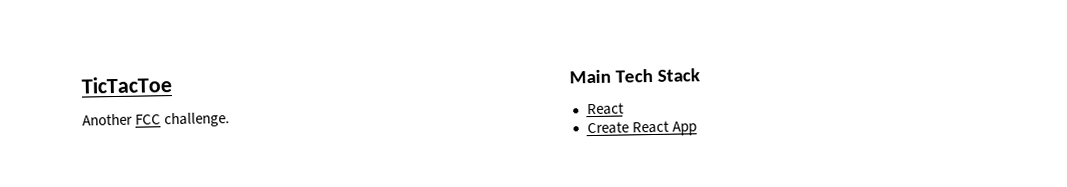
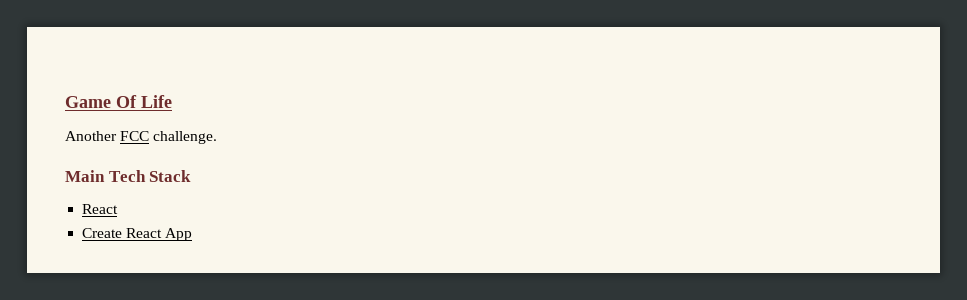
- TicTacToe
+ Game Of Life

